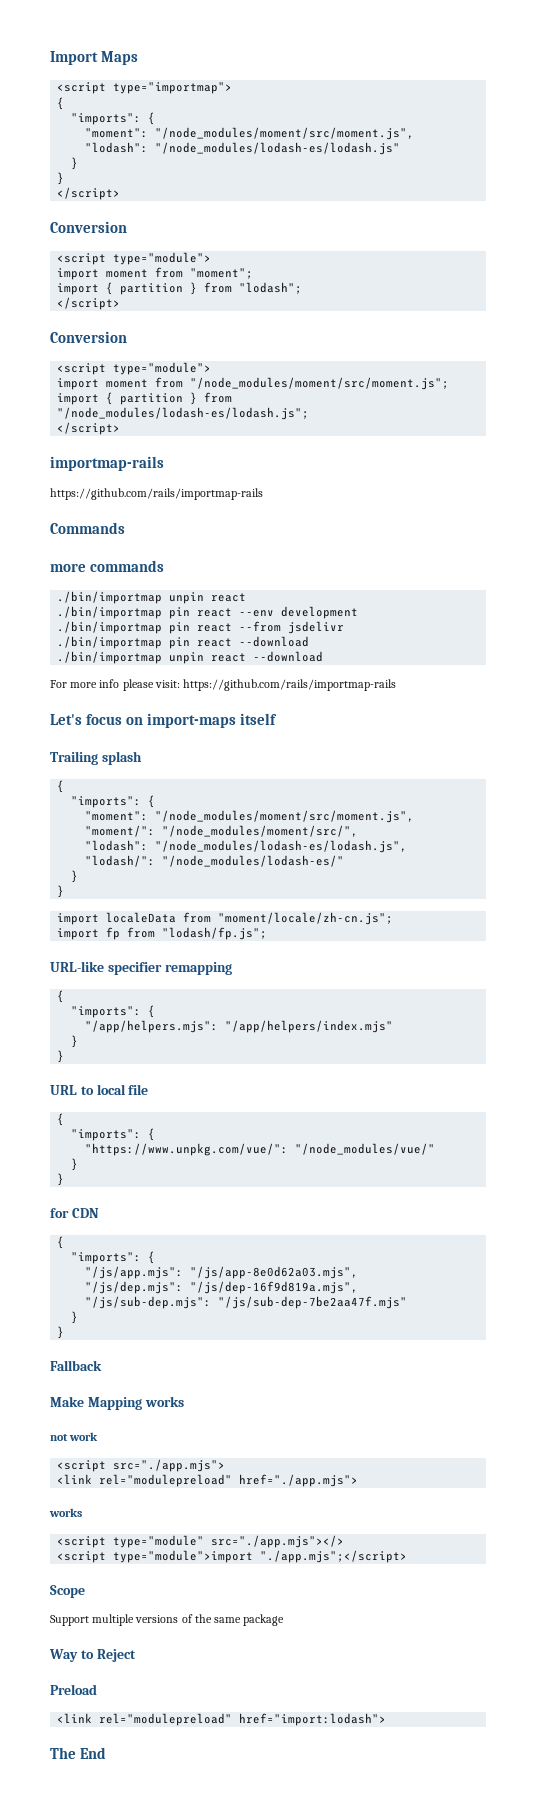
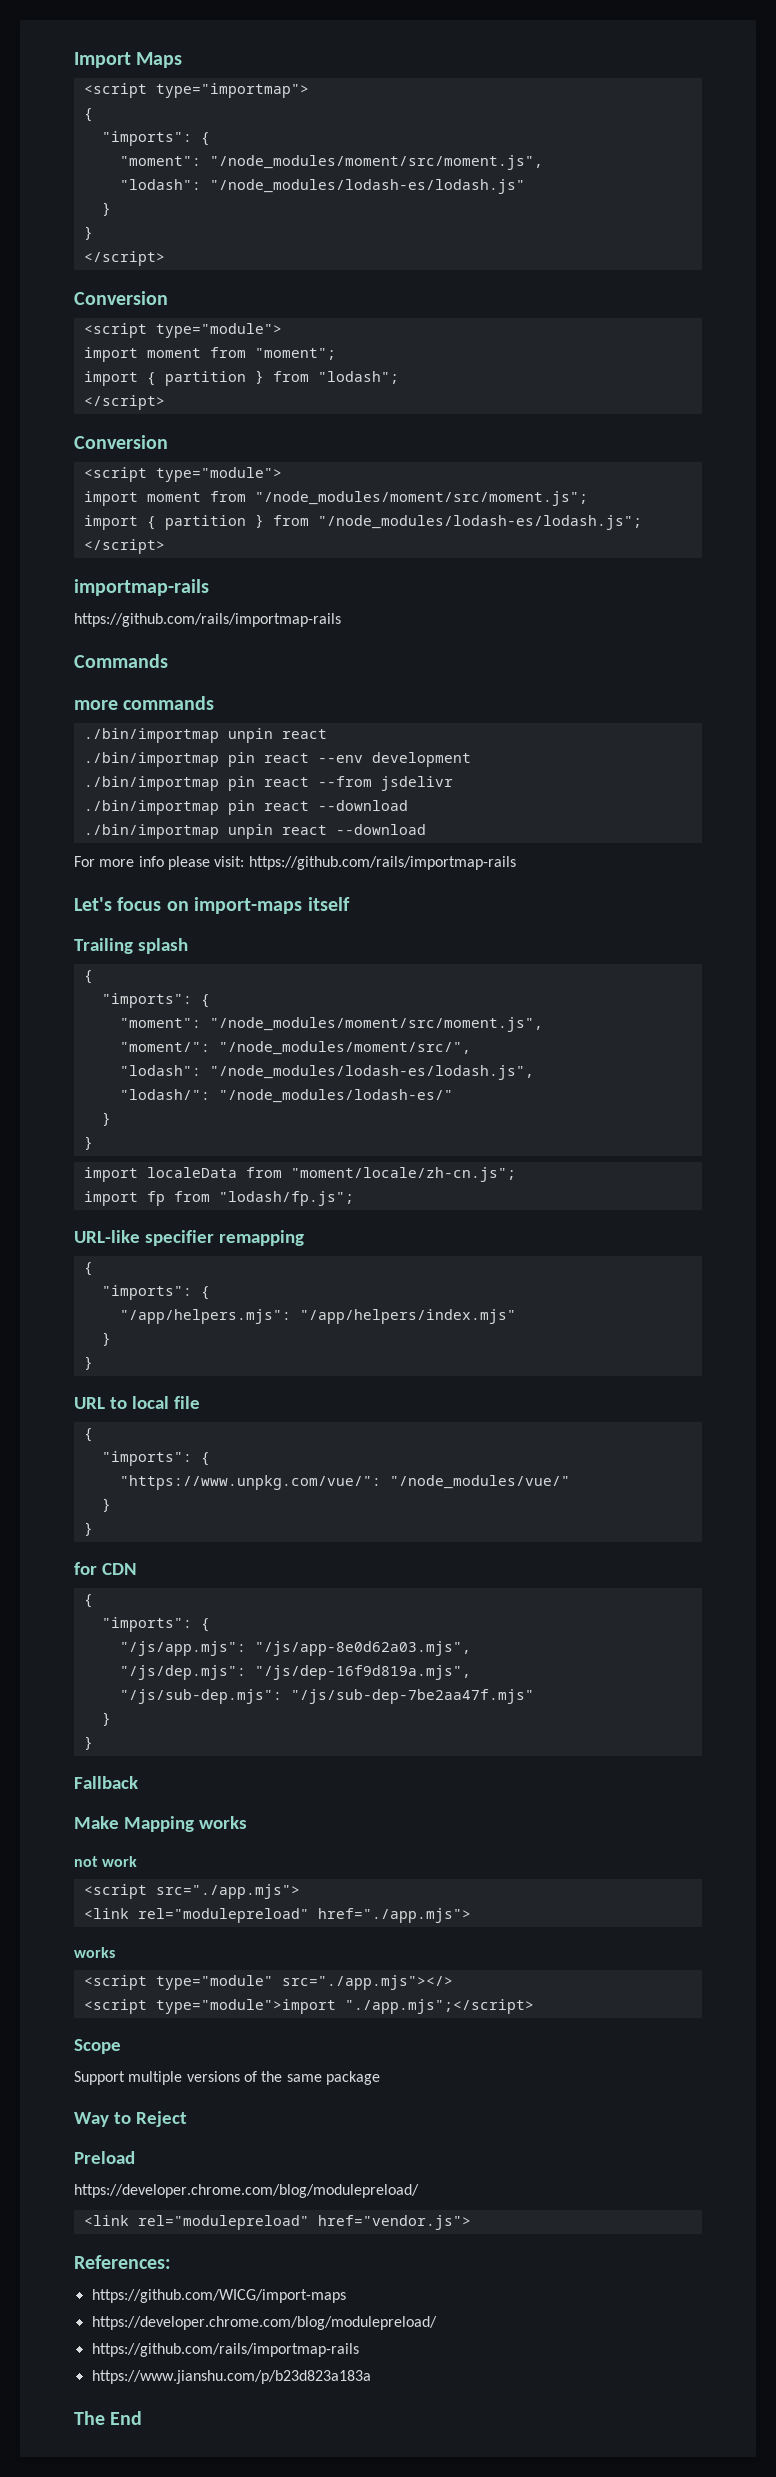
  Preload
- <link rel="modulepreload" href="import:lodash">
+ https://developer.chrome.com/blog/modulepreload/
+ <link rel="modulepreload" href="vendor.js">
+ References:
+ https://github.com/WICG/import-maps
+ https://developer.chrome.com/blog/modulepreload/
+ https://github.com/rails/importmap-rails
+ https://www.jianshu.com/p/b23d823a183a

